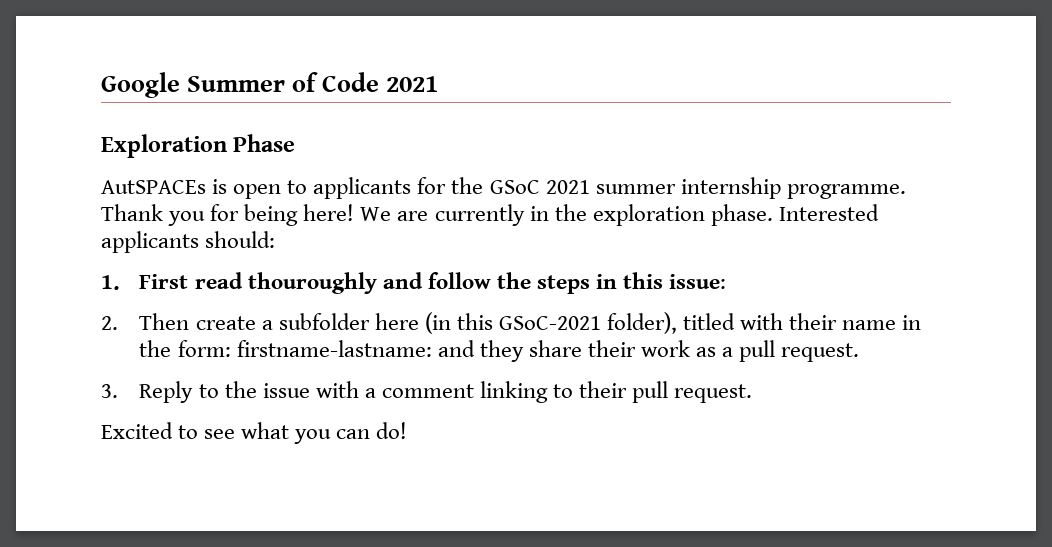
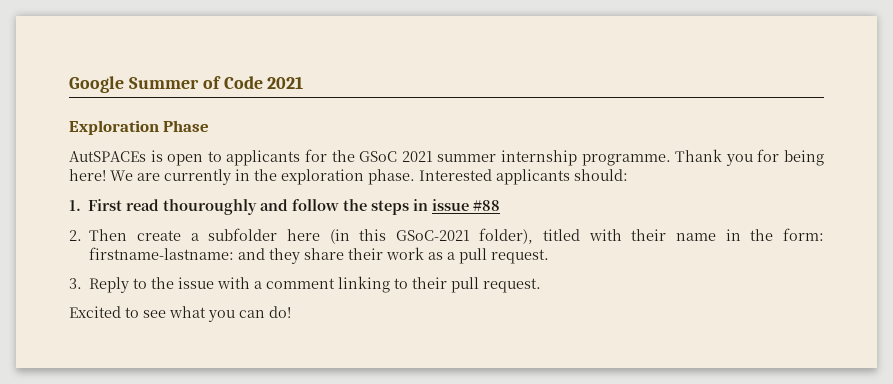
- 1. First read thouroughly and follow the steps in this issue:
+ 1. First read thouroughly and follow the steps in issue #88

